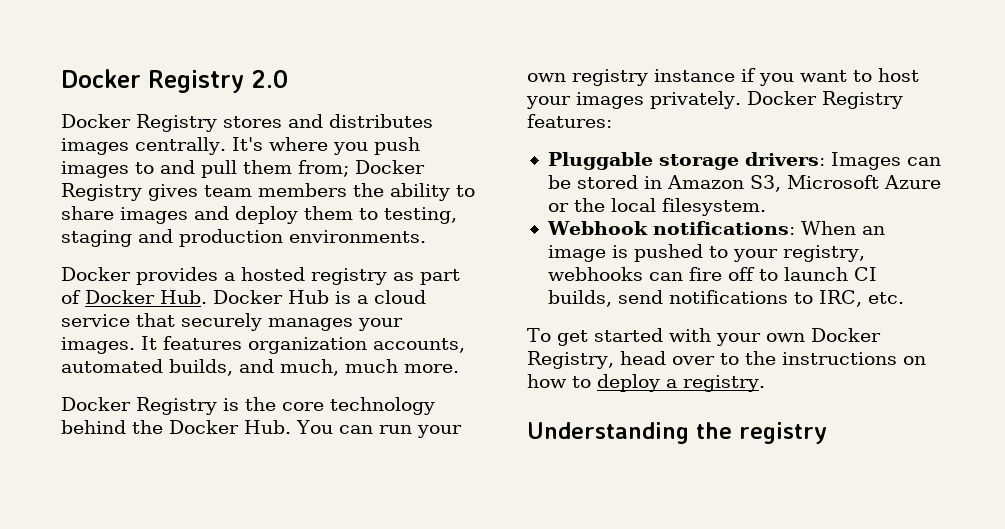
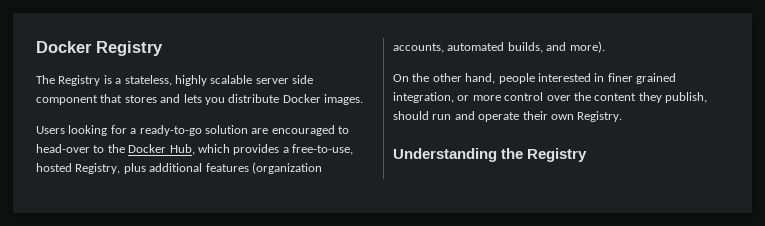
- Docker Registry 2.0
- Docker Registry stores and distributes images centrally. It's where you push images to and pull them from; Docker Registry gives team members the ability to share images and deploy them to testing, staging and production environments.
- Docker provides a hosted registry as part of Docker Hub. Docker Hub is a cloud service that securely manages your images. It features organization accounts, automated builds, and much, much more.
- Docker Registry is the core technology behind the Docker Hub. You can run your own registry instance if you want to host your images privately. Docker Registry features:
- Pluggable storage drivers: Images can be stored in Amazon S3, Microsoft Azure or the local filesystem.
- Webhook notifications: When an image is pushed to your registry, webhooks can fire off to launch CI builds, send notifications to IRC, etc.
- To get started with your own Docker Registry, head over to the instructions on how to deploy a registry.
+ Docker Registry
+ The Registry is a stateless, highly scalable server side component that stores and lets you distribute Docker images.
+ Users looking for a ready-to-go solution are encouraged to head-over to the Docker Hub, which provides a free-to-use, hosted Registry, plus additional features (organization accounts, automated builds, and more).
+ On the other hand, people interested in finer grained integration, or more control over the content they publish, should run and operate their own Registry.
- Understanding the registry
+ Understanding the Registry

